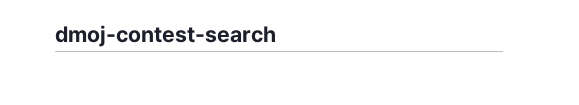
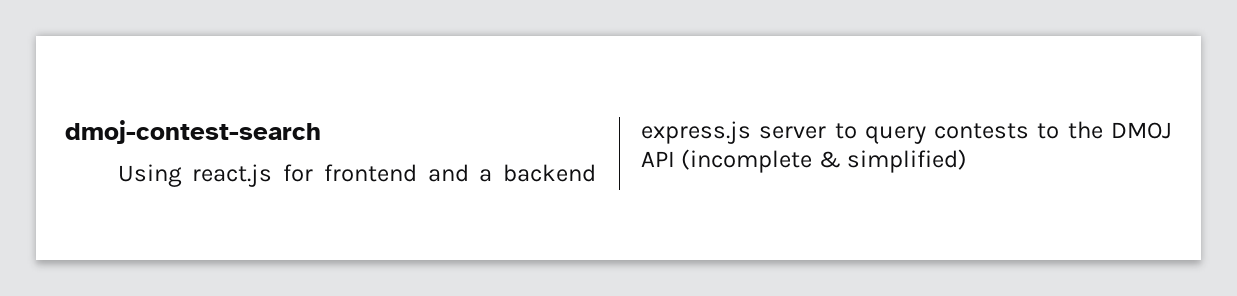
+ Using react.js for frontend and a backend express.js server to query contests to the DMOJ API (incomplete & simplified)

